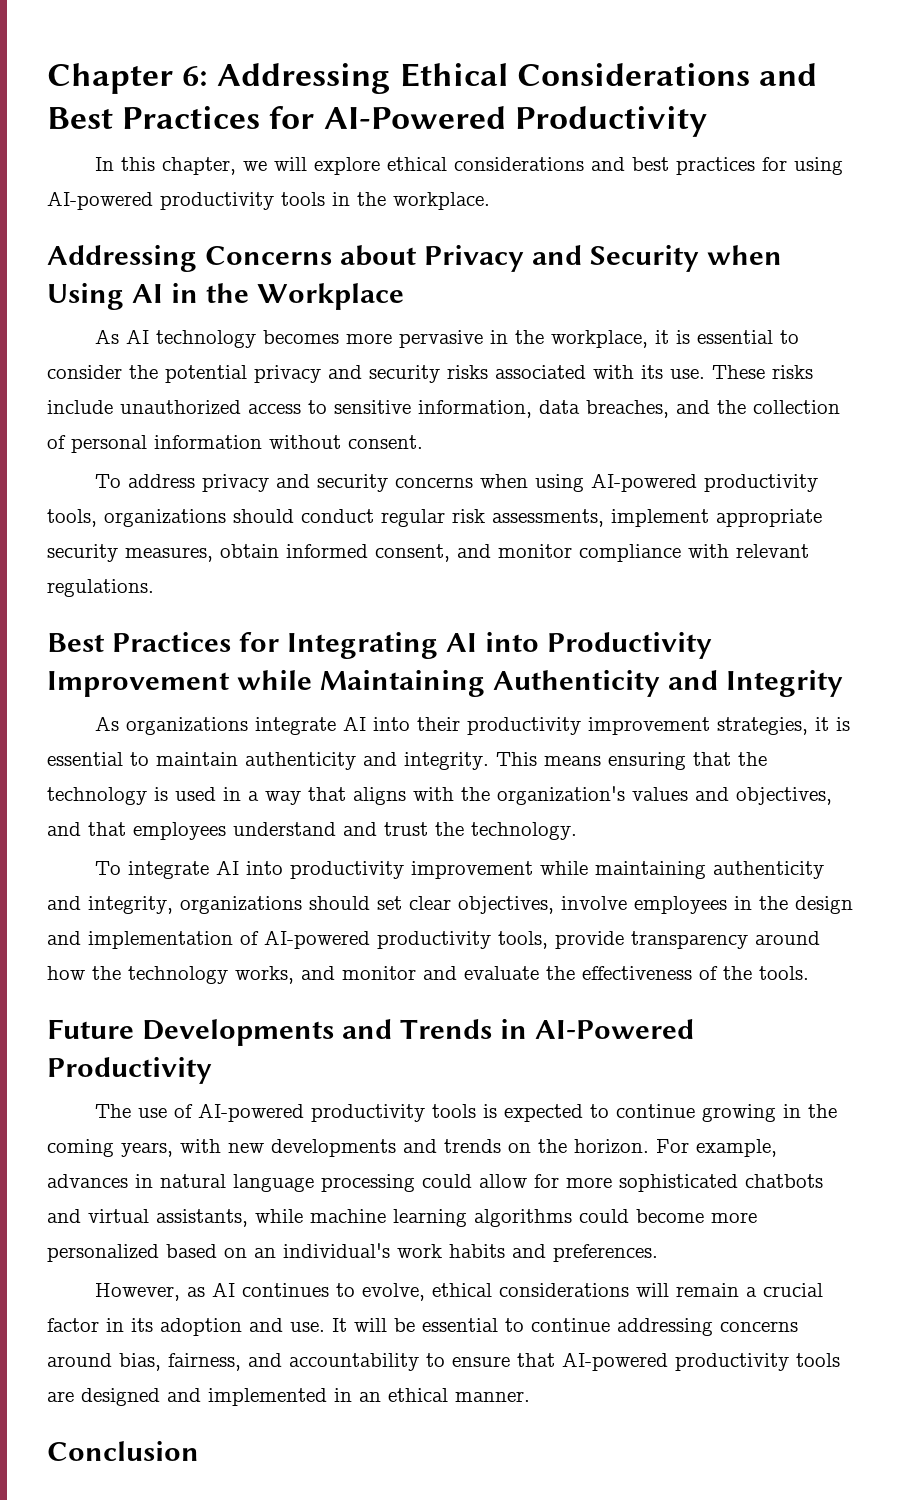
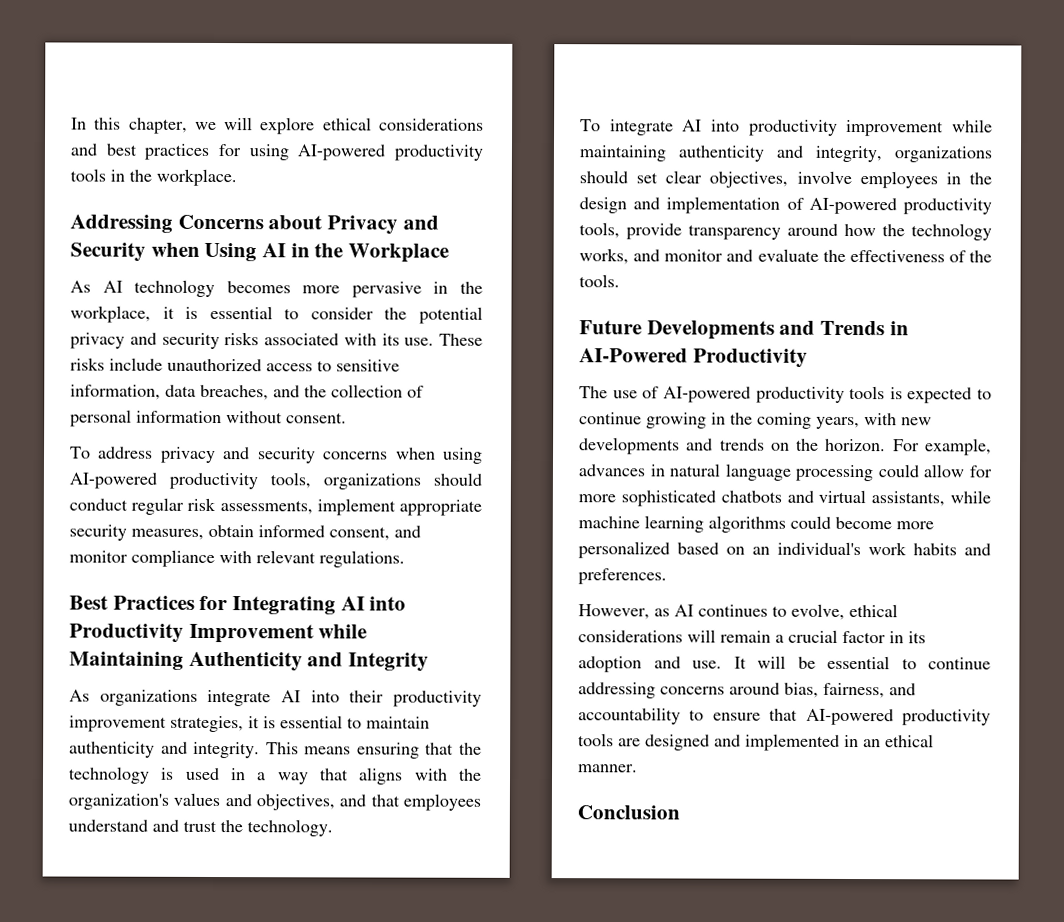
- Chapter 6: Addressing Ethical Considerations and Best Practices for AI-Powered Productivity

